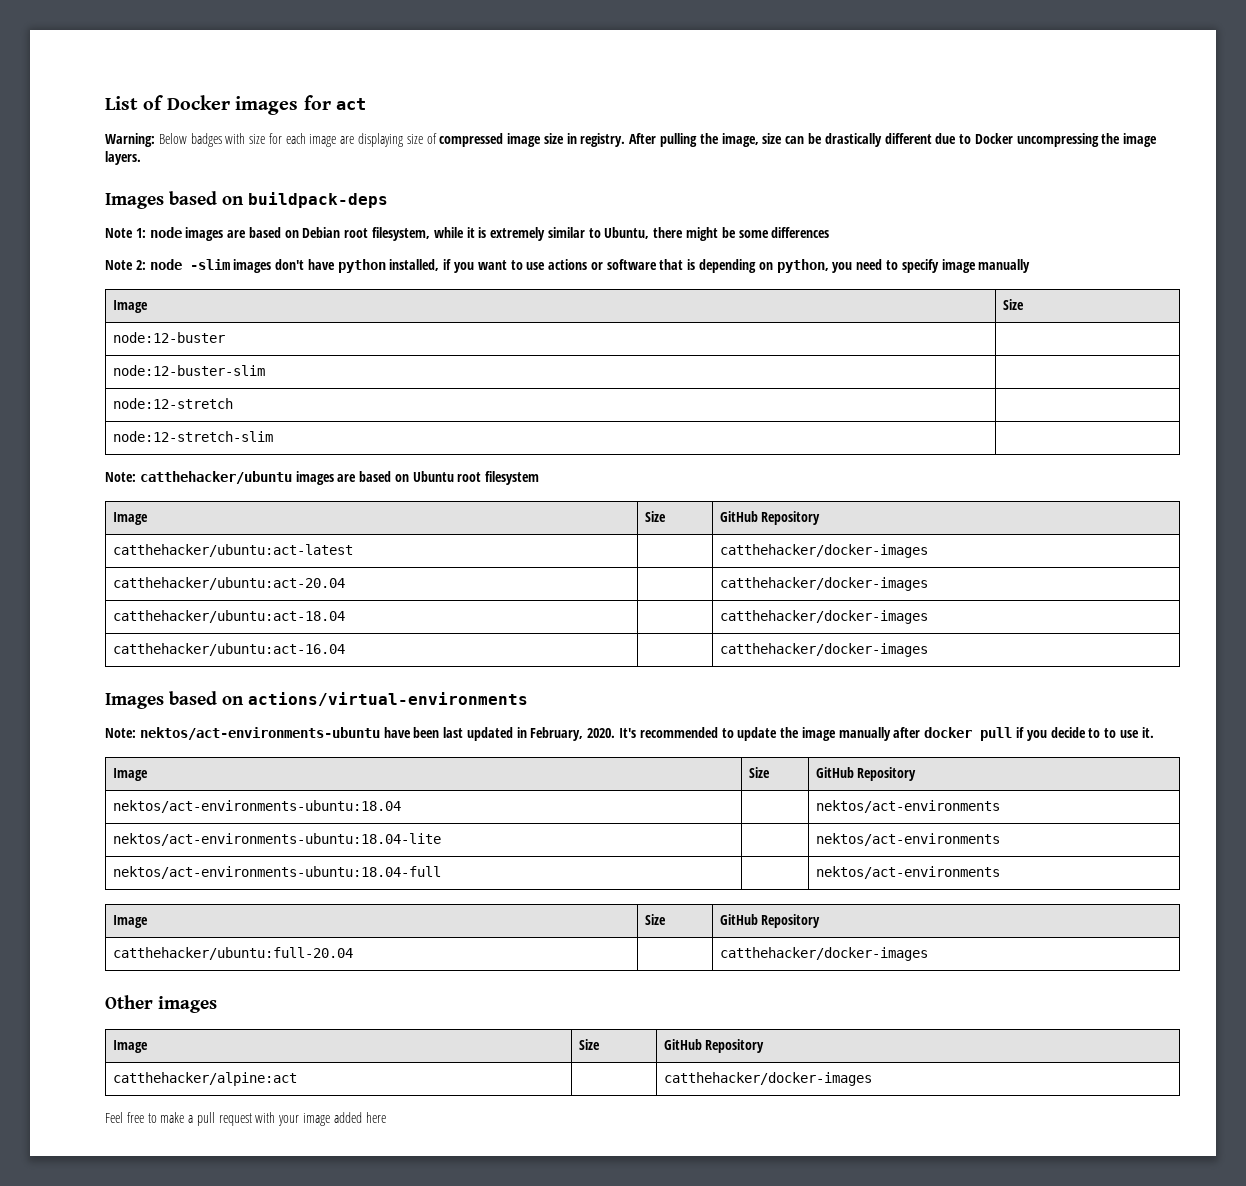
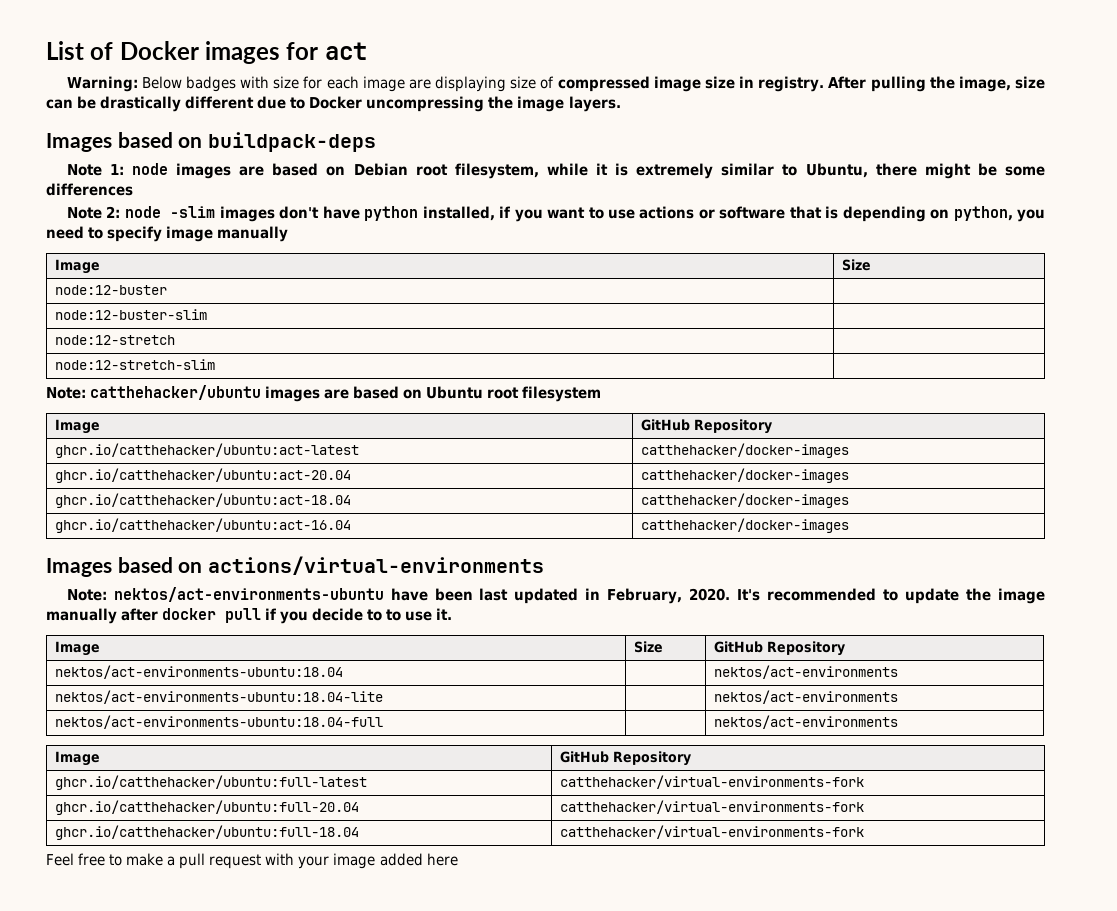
  Note: catthehacker/ubuntu images are based on Ubuntu root filesystem
- Image | Size | GitHub Repository
- catthehacker/ubuntu:act-latest | | catthehacker/docker-images
- catthehacker/ubuntu:act-20.04 | | catthehacker/docker-images
- catthehacker/ubuntu:act-18.04 | | catthehacker/docker-images
- catthehacker/ubuntu:act-16.04 | | catthehacker/docker-images
+ Image | GitHub Repository
+ ghcr.io/catthehacker/ubuntu:act-latest | catthehacker/docker-images
+ ghcr.io/catthehacker/ubuntu:act-20.04 | catthehacker/docker-images
+ ghcr.io/catthehacker/ubuntu:act-18.04 | catthehacker/docker-images
+ ghcr.io/catthehacker/ubuntu:act-16.04 | catthehacker/docker-images
  nektos/act-environments-ubuntu:18.04-full | | nektos/act-environments
- Image | Size | GitHub Repository
- catthehacker/ubuntu:full-20.04 | | catthehacker/docker-images
- Other images
- Image | Size | GitHub Repository
- catthehacker/alpine:act | | catthehacker/docker-images
+ Image | GitHub Repository
+ ghcr.io/catthehacker/ubuntu:full-latest | catthehacker/virtual-environments-fork
+ ghcr.io/catthehacker/ubuntu:full-20.04 | catthehacker/virtual-environments-fork
+ ghcr.io/catthehacker/ubuntu:full-18.04 | catthehacker/virtual-environments-fork

